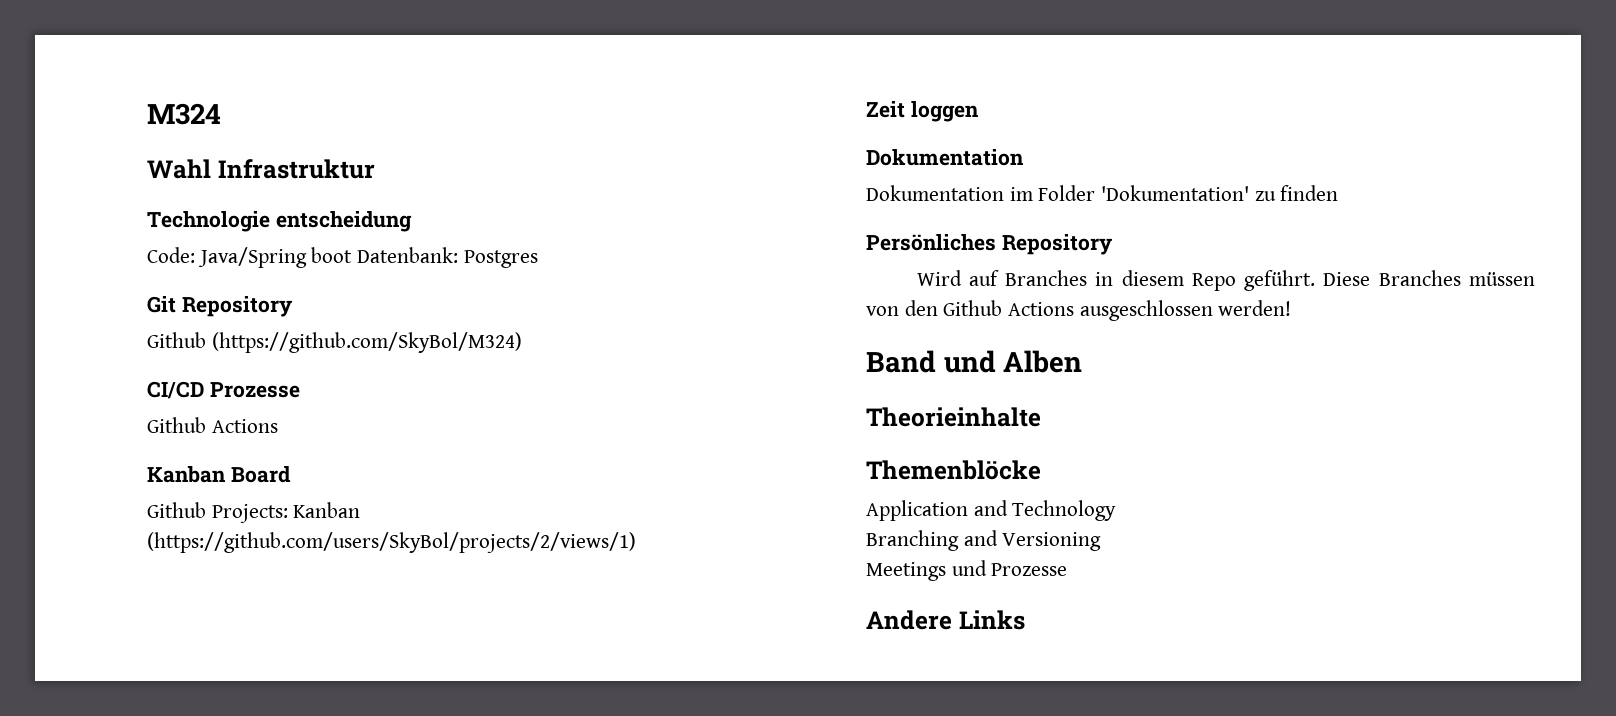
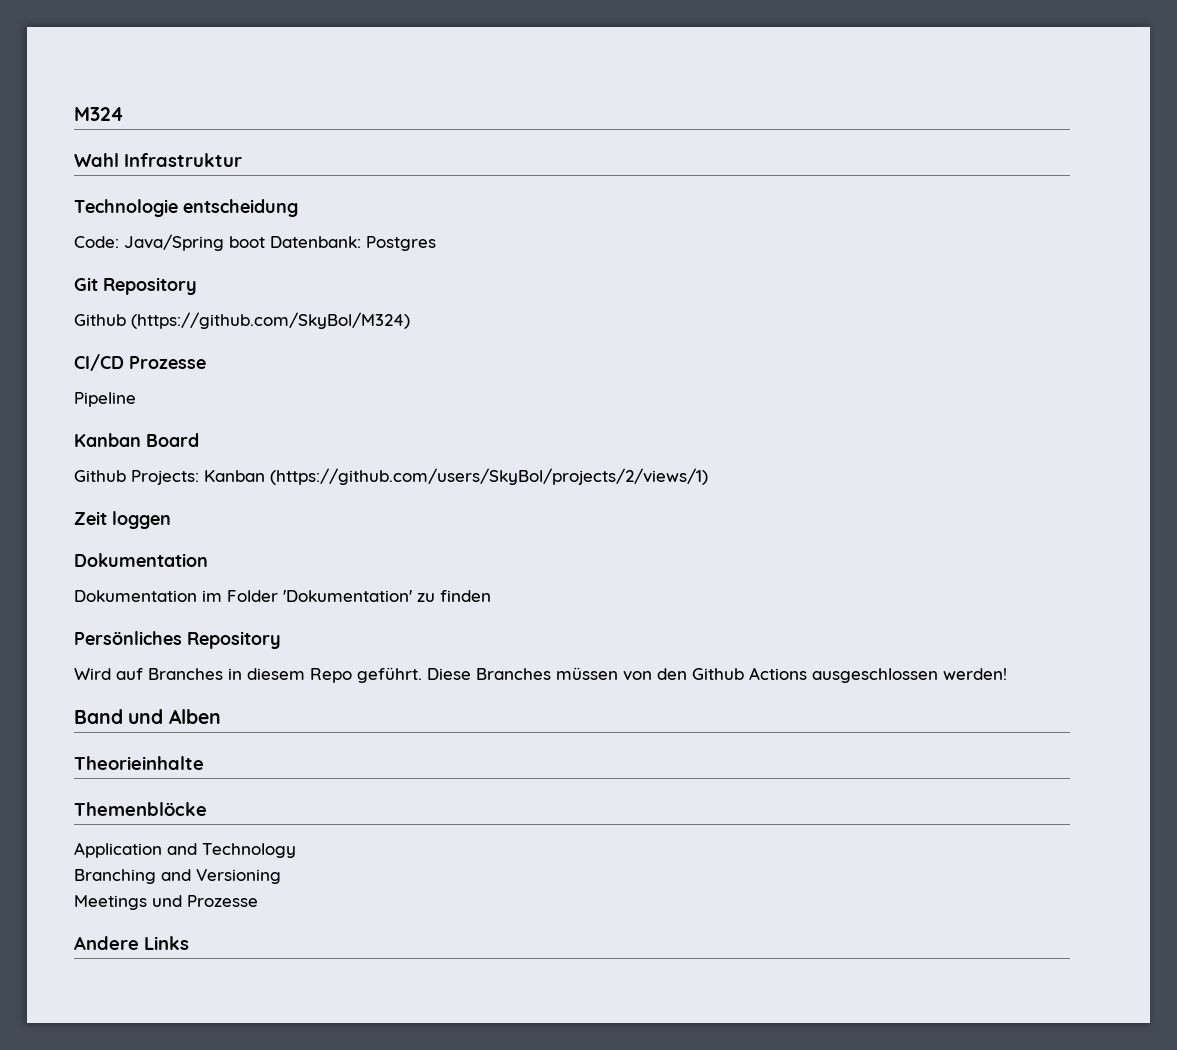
  CI/CD Prozesse
- Github Actions
+ Pipeline

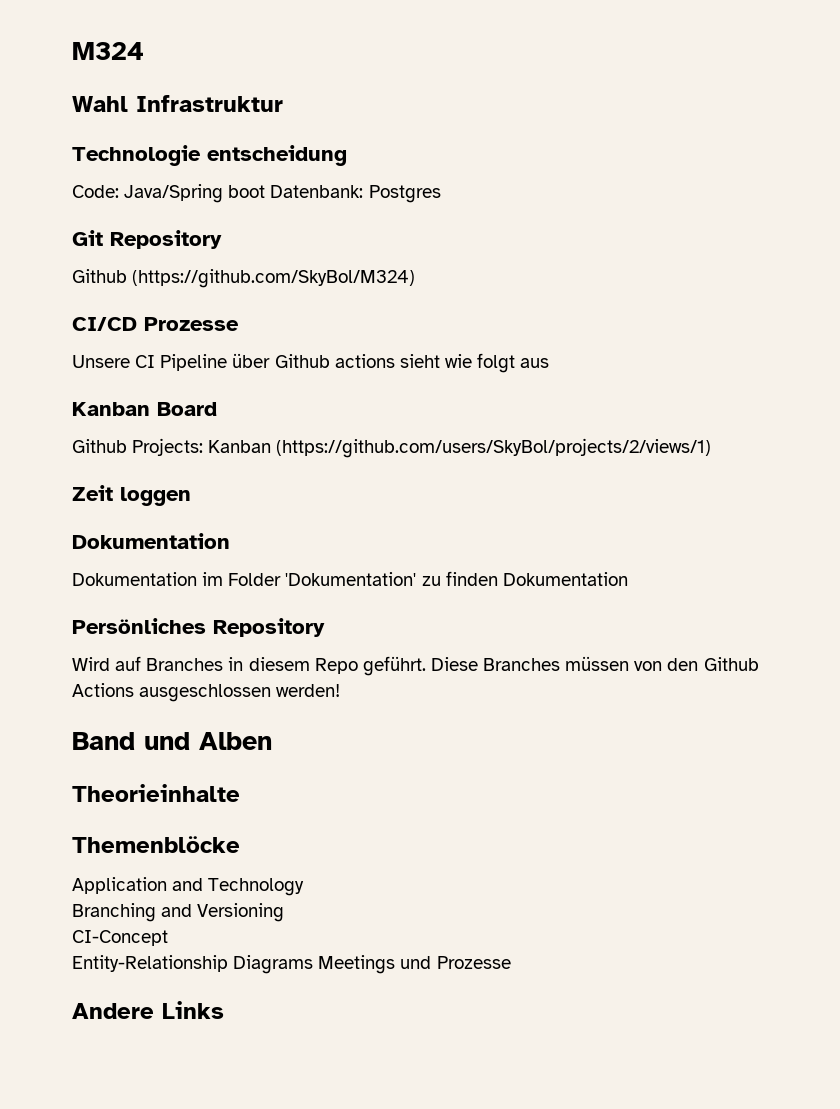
- Pipeline
+ Unsere CI Pipeline über Github actions sieht wie folgt aus
- Dokumentation im Folder 'Dokumentation' zu finden
+ Dokumentation im Folder 'Dokumentation' zu finden Dokumentation
- Meetings und Prozesse
+ CI-Concept
+ Entity-Relationship Diagrams Meetings und Prozesse

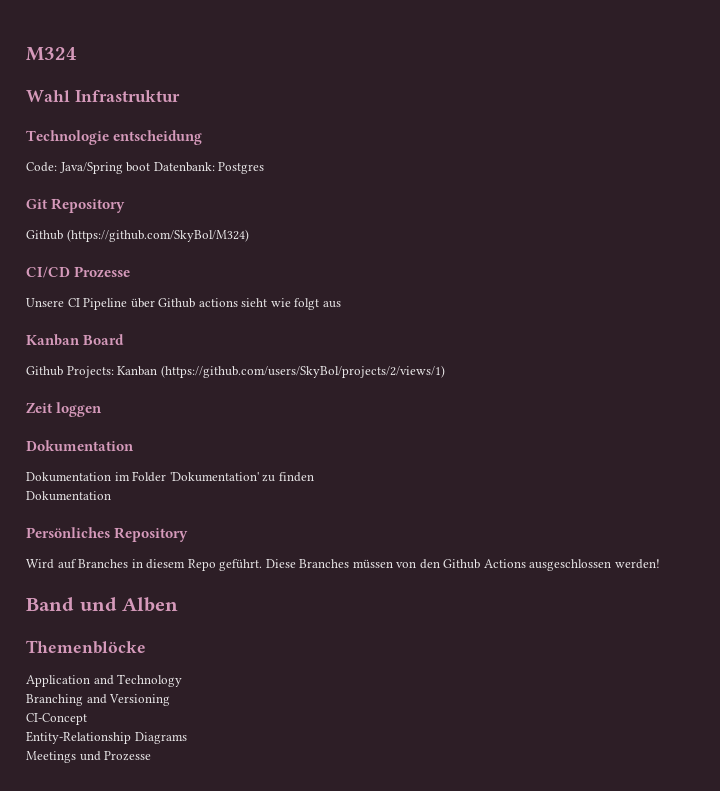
- Dokumentation im Folder 'Dokumentation' zu finden Dokumentation
+ Dokumentation im Folder 'Dokumentation' zu finden
+ Dokumentation
- Theorieinhalte
- Entity-Relationship Diagrams Meetings und Prozesse
+ Entity-Relationship Diagrams
+ Meetings und Prozesse
- Andere Links

